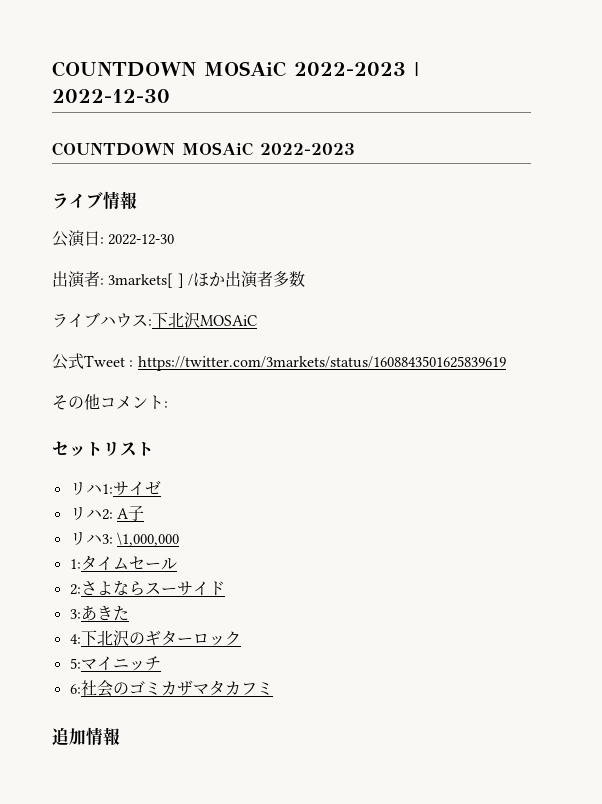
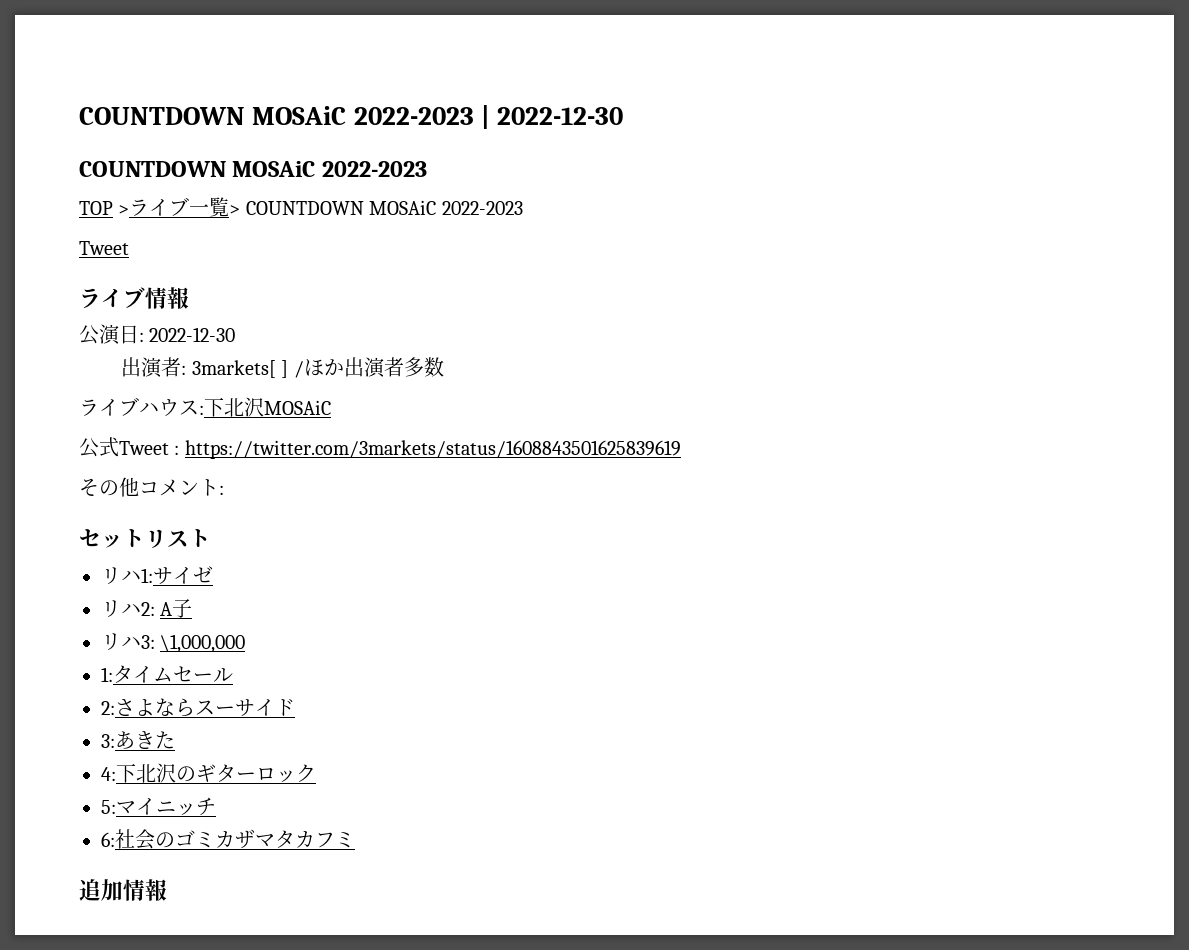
+ TOP >ライブ一覧> COUNTDOWN MOSAiC 2022-2023
+ Tweet

